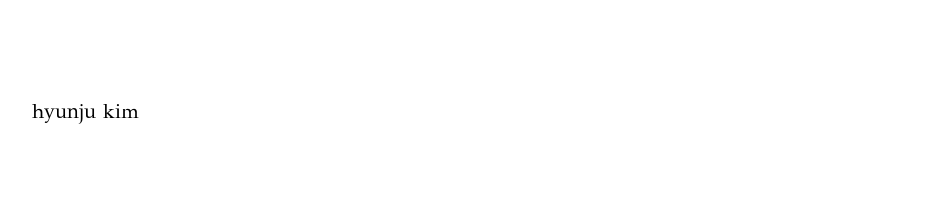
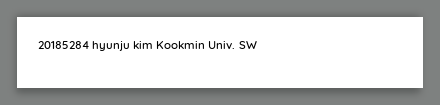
- hyunju kim
+ 20185284 hyunju kim Kookmin Univ. SW

